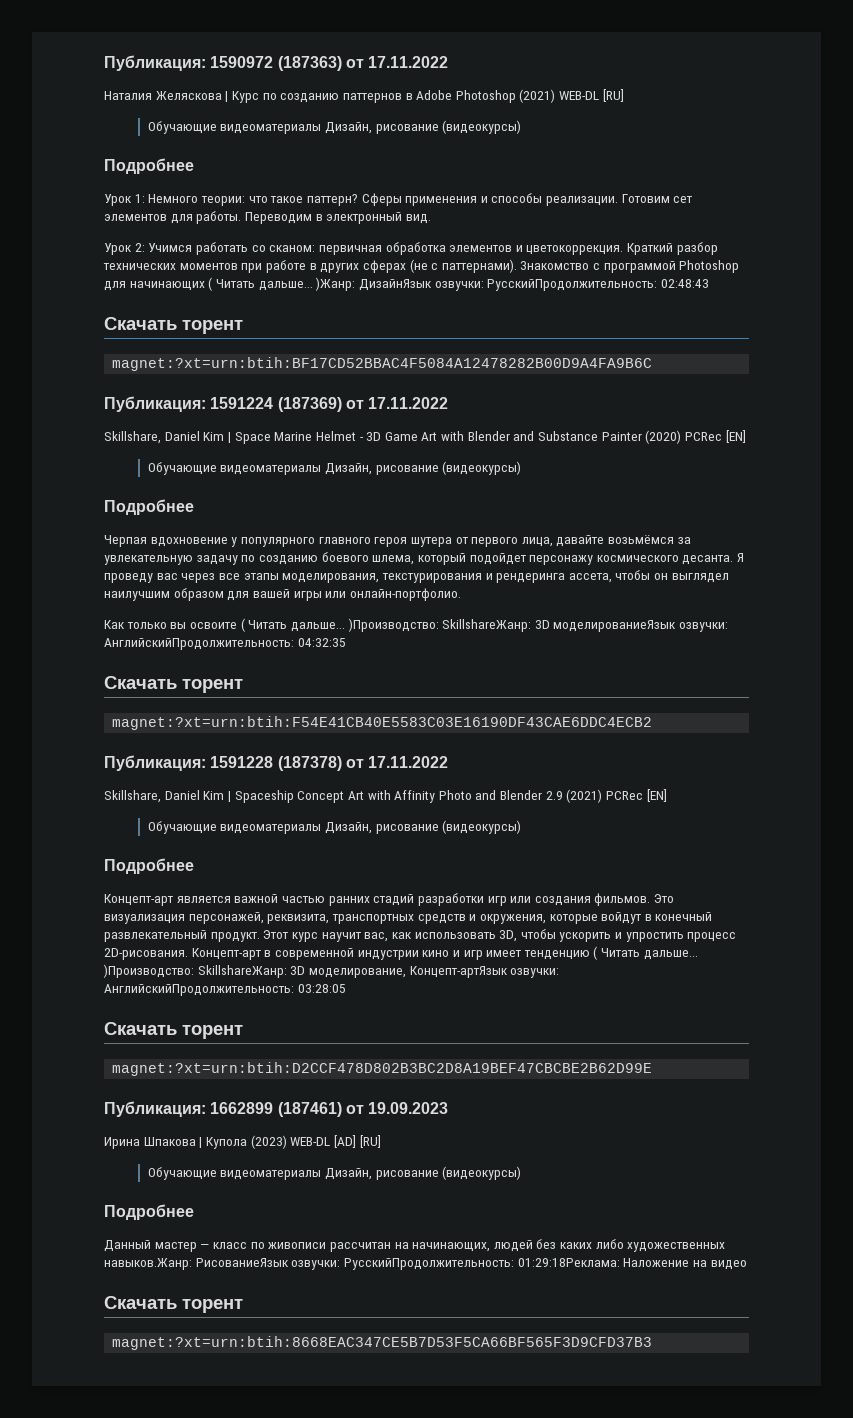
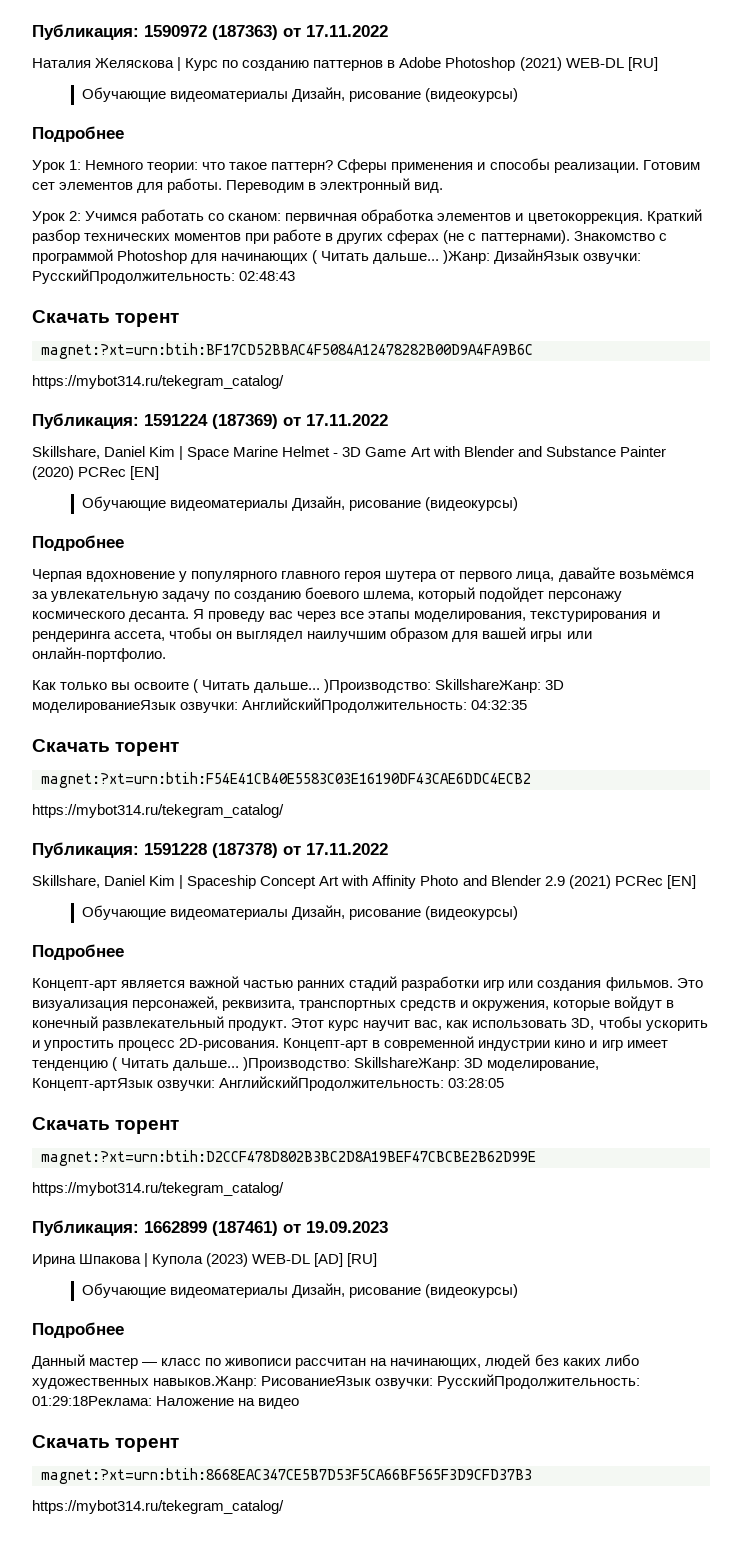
  magnet:?xt=urn:btih:BF17CD52BBAC4F5084A12478282B00D9A4FA9B6C
+ https://mybot314.ru/tekegram_catalog/
  magnet:?xt=urn:btih:F54E41CB40E5583C03E16190DF43CAE6DDC4ECB2
+ https://mybot314.ru/tekegram_catalog/
  magnet:?xt=urn:btih:D2CCF478D802B3BC2D8A19BEF47CBCBE2B62D99E
+ https://mybot314.ru/tekegram_catalog/
  magnet:?xt=urn:btih:8668EAC347CE5B7D53F5CA66BF565F3D9CFD37B3
+ https://mybot314.ru/tekegram_catalog/

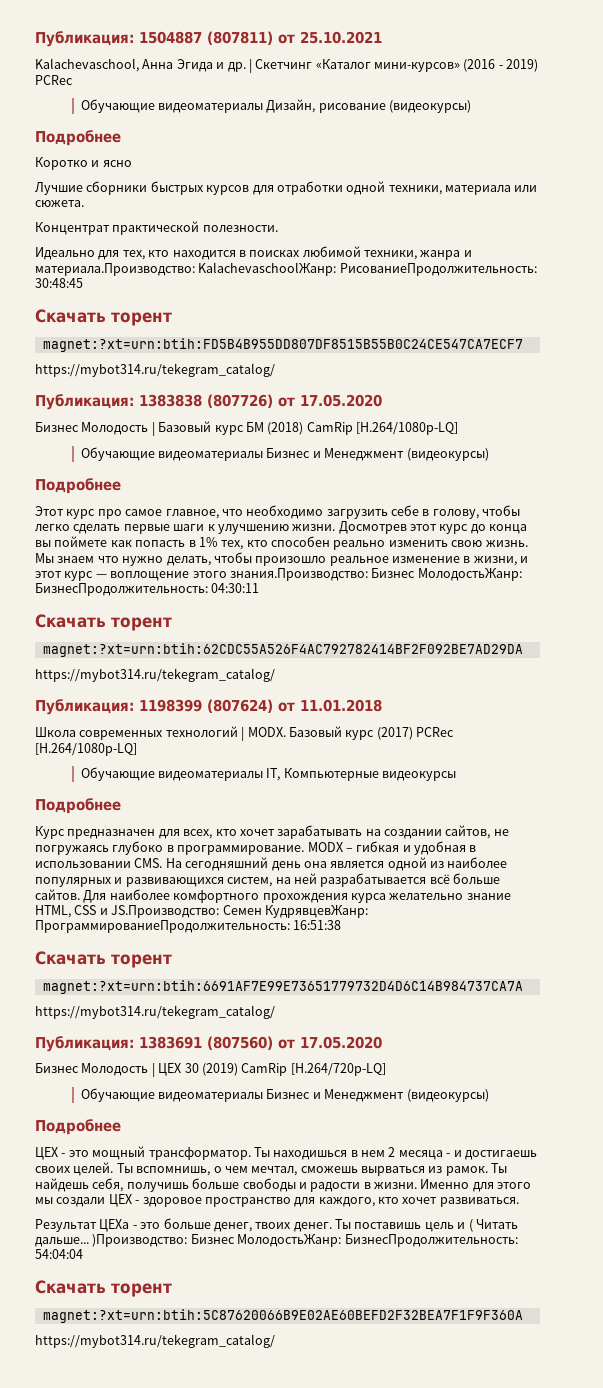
- Публикация: 1590972 (187363) от 17.11.2022
- Наталия Желяскова | Курс по созданию паттернов в Adobe Photoshop (2021) WEB-DL [RU]
+ Публикация: 1504887 (807811) от 25.10.2021
+ Kalachevaschool, Анна Эгида и др. | Скетчинг «Каталог мини-курсов» (2016 - 2019) PCRec
  Обучающие видеоматериалы Дизайн, рисование (видеокурсы)
  Подробнее
- Урок 1: Немного теории: что такое паттерн? Сферы применения и способы реализации. Готовим сет элементов для работы. Переводим в электронный вид.
- Урок 2: Учимся работать со сканом: первичная обработка элементов и цветокоррекция. Краткий разбор технических моментов при работе в других сферах (не с паттернами). Знакомство с программой Photoshop для начинающих ( Читать дальше... )Жанр: ДизайнЯзык озвучки: РусскийПродолжительность: 02:48:43
+ Коротко и ясно
+ Лучшие сборники быстрых курсов для отработки одной техники, материала или сюжета.
+ Концентрат практической полезности.
+ Идеально для тех, кто находится в поисках любимой техники, жанра и материала.Производство: KalachevaschoolЖанр: РисованиеПродолжительность: 30:48:45
  Скачать торент
- magnet:?xt=urn:btih:BF17CD52BBAC4F5084A12478282B00D9A4FA9B6C
+ magnet:?xt=urn:btih:FD5B4B955DD807DF8515B55B0C24CE547CA7ECF7
  https://mybot314.ru/tekegram_catalog/
- Публикация: 1591224 (187369) от 17.11.2022
- Skillshare, Daniel Kim | Space Marine Helmet - 3D Game Art with Blender and Substance Painter (2020) PCRec [EN]
- Обучающие видеоматериалы Дизайн, рисование (видеокурсы)
+ Публикация: 1383838 (807726) от 17.05.2020
+ Бизнес Молодость | Базовый курс БМ (2018) CamRip [H.264/1080p-LQ]
+ Обучающие видеоматериалы Бизнес и Менеджмент (видеокурсы)
  Подробнее
- Черпая вдохновение у популярного главного героя шутера от первого лица, давайте возьмёмся за увлекательную задачу по созданию боевого шлема, который подойдет персонажу космического десанта. Я проведу вас через все этапы моделирования, текстурирования и рендеринга ассета, чтобы он выглядел наилучшим образом для вашей игры или онлайн-портфолио.
- Как только вы освоите ( Читать дальше... )Производство: SkillshareЖанр: 3D моделированиеЯзык озвучки: АнглийскийПродолжительность: 04:32:35
+ Этот курс про самое главное, что необходимо загрузить себе в голову, чтобы легко сделать первые шаги к улучшению жизни. Досмотрев этот курс до конца вы поймете как попасть в 1% тех, кто способен реально изменить свою жизнь. Мы знаем что нужно делать, чтобы произошло реальное изменение в жизни, и этот курс — воплощение этого знания.Производство: Бизнес МолодостьЖанр: БизнесПродолжительность: 04:30:11
  Скачать торент
- magnet:?xt=urn:btih:F54E41CB40E5583C03E16190DF43CAE6DDC4ECB2
+ magnet:?xt=urn:btih:62CDC55A526F4AC792782414BF2F092BE7AD29DA
  https://mybot314.ru/tekegram_catalog/
- Публикация: 1591228 (187378) от 17.11.2022
- Skillshare, Daniel Kim | Spaceship Concept Art with Affinity Photo and Blender 2.9 (2021) PCRec [EN]
- Обучающие видеоматериалы Дизайн, рисование (видеокурсы)
+ Публикация: 1198399 (807624) от 11.01.2018
+ Школа современных технологий | MODX. Базовый курс (2017) PCRec [H.264/1080p-LQ]
+ Обучающие видеоматериалы IT, Компьютерные видеокурсы
  Подробнее
- Концепт-арт является важной частью ранних стадий разработки игр или создания фильмов. Это визуализация персонажей, реквизита, транспортных средств и окружения, которые войдут в конечный развлекательный продукт. Этот курс научит вас, как использовать 3D, чтобы ускорить и упростить процесс 2D-рисования. Концепт-арт в современной индустрии кино и игр имеет тенденцию ( Читать дальше... )Производство: SkillshareЖанр: 3D моделирование, Концепт-артЯзык озвучки: АнглийскийПродолжительность: 03:28:05
+ Курс предназначен для всех, кто хочет зарабатывать на создании сайтов, не погружаясь глубоко в программирование. MODX – гибкая и удобная в использовании CMS. На сегодняшний день она является одной из наиболее популярных и развивающихся систем, на ней разрабатывается всё больше сайтов. Для наиболее комфортного прохождения курса желательно знание HTML, CSS и JS.Производство: Семен КудрявцевЖанр: ПрограммированиеПродолжительность: 16:51:38
  Скачать торент
- magnet:?xt=urn:btih:D2CCF478D802B3BC2D8A19BEF47CBCBE2B62D99E
+ magnet:?xt=urn:btih:6691AF7E99E73651779732D4D6C14B984737CA7A
  https://mybot314.ru/tekegram_catalog/
- Публикация: 1662899 (187461) от 19.09.2023
- Ирина Шпакова | Купола (2023) WEB-DL [AD] [RU]
- Обучающие видеоматериалы Дизайн, рисование (видеокурсы)
+ Публикация: 1383691 (807560) от 17.05.2020
+ Бизнес Молодость | ЦЕХ 30 (2019) CamRip [H.264/720p-LQ]
+ Обучающие видеоматериалы Бизнес и Менеджмент (видеокурсы)
  Подробнее
- Данный мастер — класс по живописи рассчитан на начинающих, людей без каких либо художественных навыков.Жанр: РисованиеЯзык озвучки: РусскийПродолжительность: 01:29:18Реклама: Наложение на видео
+ ЦЕХ - это мощный трансформатор. Ты находишься в нем 2 месяца - и достигаешь своих целей. Ты вспомнишь, о чем мечтал, сможешь вырваться из рамок. Ты найдешь себя, получишь больше свободы и радости в жизни. Именно для этого мы создали ЦЕХ - здоровое пространство для каждого, кто хочет развиваться.
+ Результат ЦЕХа - это больше денег, твоих денег. Ты поставишь цель и ( Читать дальше... )Производство: Бизнес МолодостьЖанр: БизнесПродолжительность: 54:04:04
  Скачать торент
- magnet:?xt=urn:btih:8668EAC347CE5B7D53F5CA66BF565F3D9CFD37B3
+ magnet:?xt=urn:btih:5C87620066B9E02AE60BEFD2F32BEA7F1F9F360A

